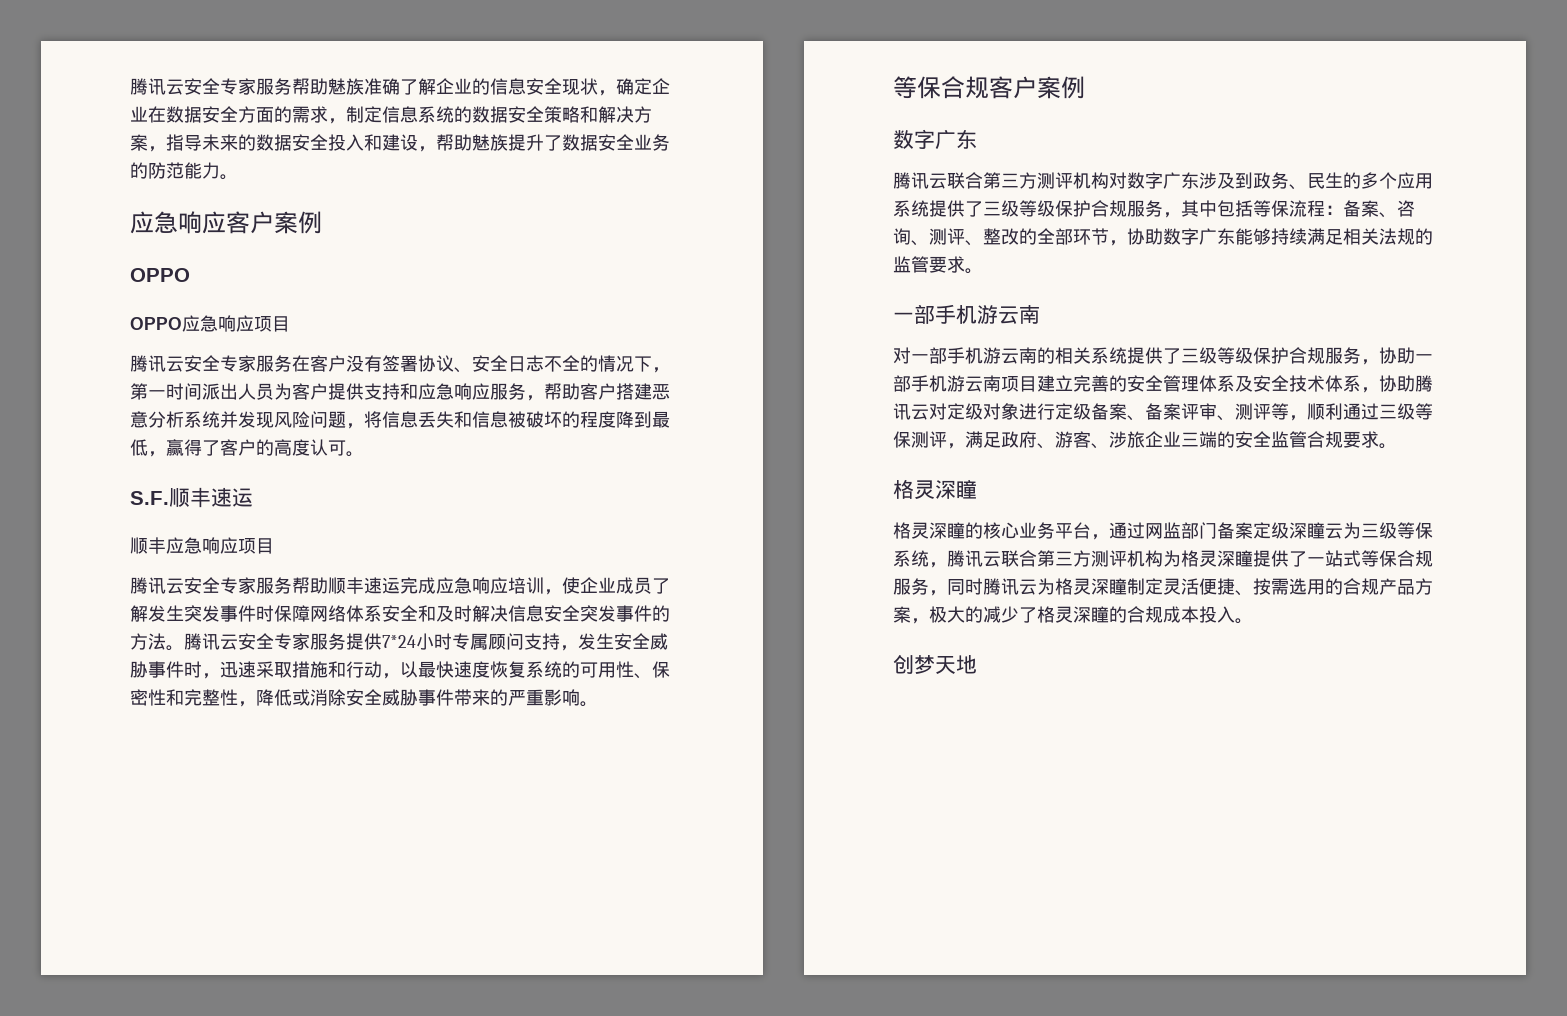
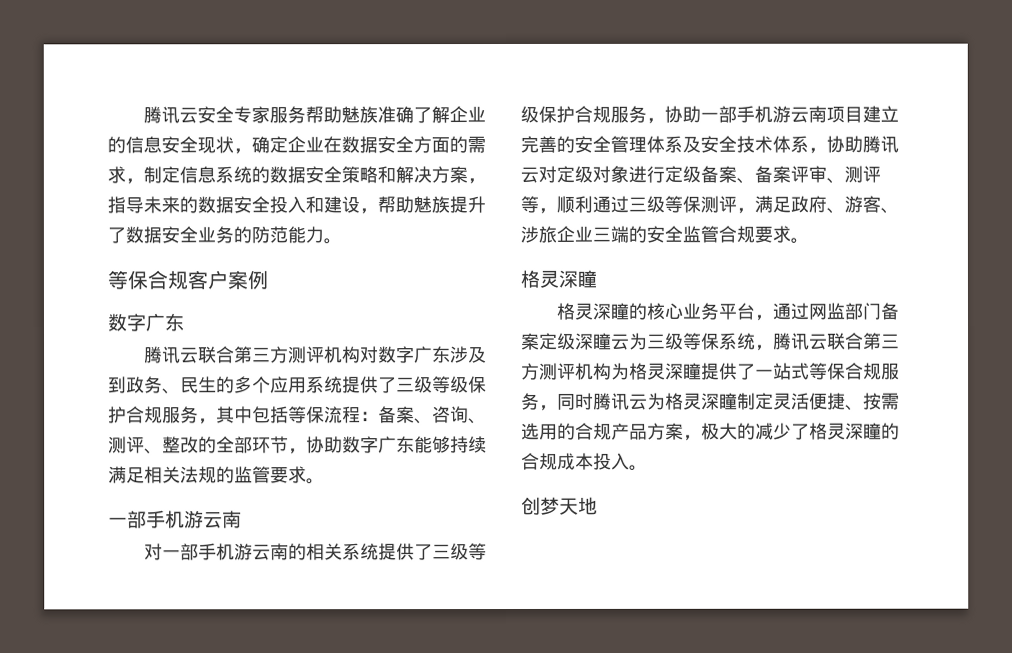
- 应急响应客户案例
- OPPO
- OPPO应急响应项目
- 腾讯云安全专家服务在客户没有签署协议、安全日志不全的情况下，第一时间派出人员为客户提供支持和应急响应服务，帮助客户搭建恶意分析系统并发现风险问题，将信息丢失和信息被破坏的程度降到最低，赢得了客户的高度认可。
- S.F.顺丰速运
- 顺丰应急响应项目
- 腾讯云安全专家服务帮助顺丰速运完成应急响应培训，使企业成员了解发生突发事件时保障网络体系安全和及时解决信息安全突发事件的方法。腾讯云安全专家服务提供7*24小时专属顾问支持，发生安全威胁事件时，迅速采取措施和行动，以最快速度恢复系统的可用性、保密性和完整性，降低或消除安全威胁事件带来的严重影响。

